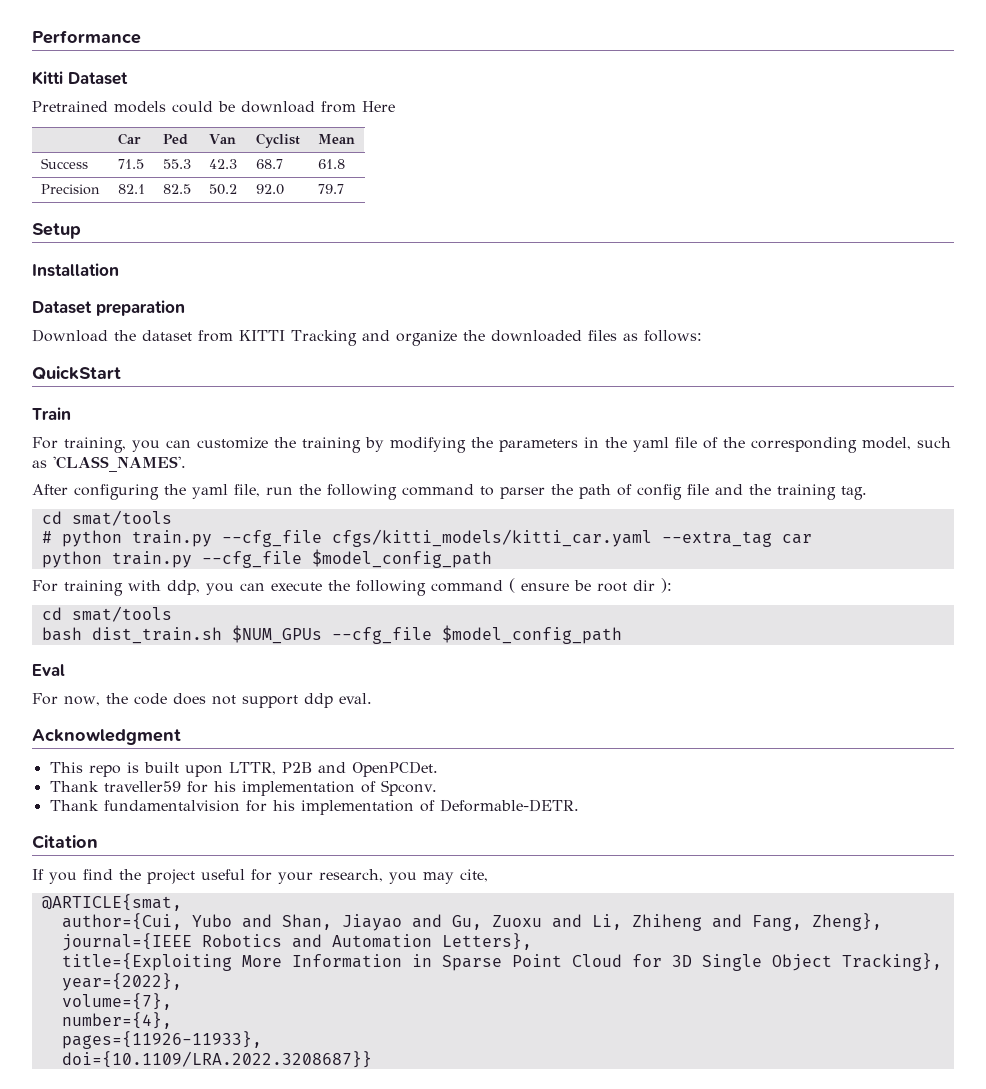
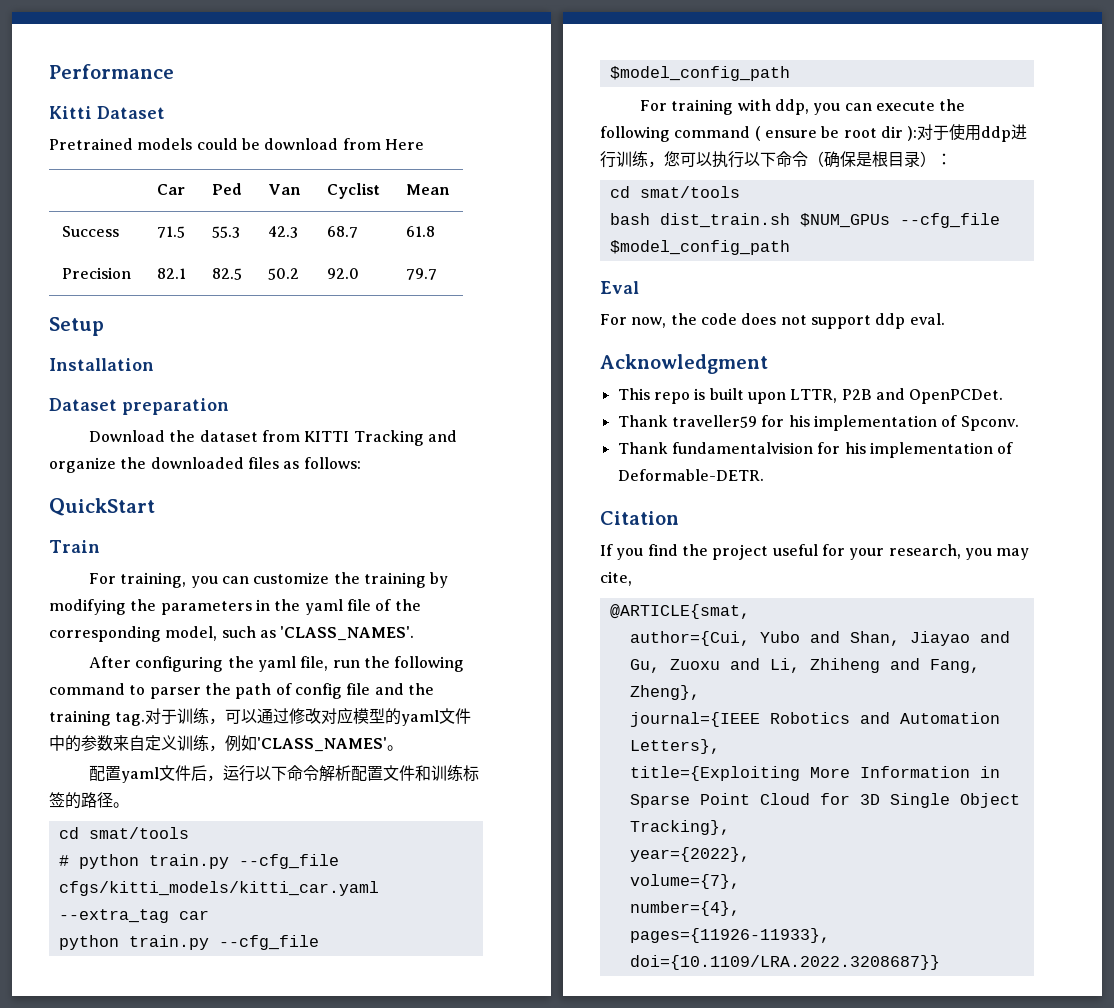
+ 对于训练，可以通过修改对应模型的yaml文件中的参数来自定义训练，例如'CLASS_NAMES'。
+ 配置yaml文件后，运行以下命令解析配置文件和训练标签的路径。
- For training with ddp, you can execute the following command ( ensure be root dir ):
+ For training with ddp, you can execute the following command ( ensure be root dir ):对于使用ddp进行训练，您可以执行以下命令（确保是根目录）：

